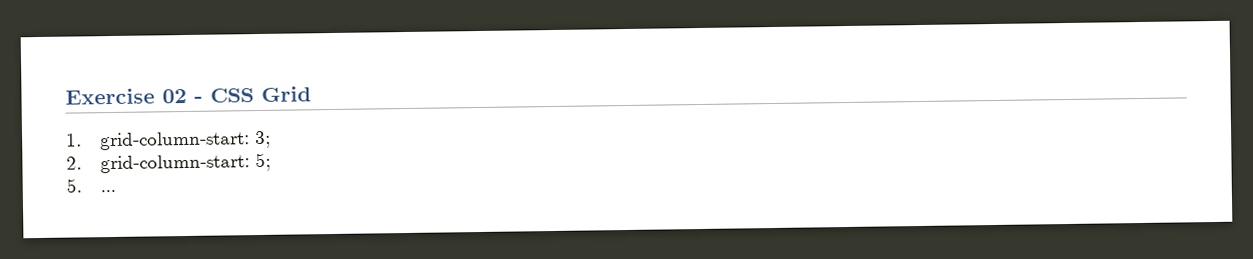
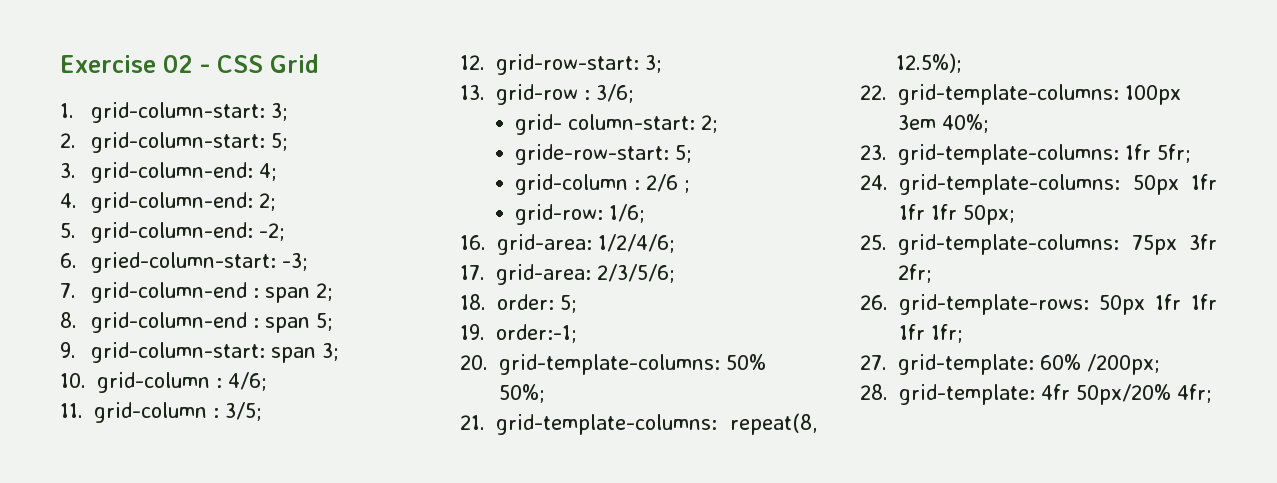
- 5. ...
+ 3. grid-column-end: 4;
+ 4. grid-column-end: 2;
+ 5. grid-column-end: -2;
+ 6. gried-column-start: -3;
+ 7. grid-column-end : span 2;
+ 8. grid-column-end : span 5;
+ 9. grid-column-start: span 3;
+ 10. grid-column : 4/6;
+ 11. grid-column : 3/5;
+ 12. grid-row-start: 3;
+ 13. grid-row : 3/6;
+ grid- column-start: 2;
+ gride-row-start: 5;
+ grid-column : 2/6 ;
+ grid-row: 1/6;
+ 16. grid-area: 1/2/4/6;
+ 17. grid-area: 2/3/5/6;
+ 18. order: 5;
+ 19. order:-1;
+ 20. grid-template-columns: 50% 50%;
+ 21. grid-template-columns: repeat(8, 12.5%);
+ 22. grid-template-columns: 100px 3em 40%;
+ 23. grid-template-columns: 1fr 5fr;
+ 24. grid-template-columns: 50px 1fr 1fr 1fr 50px;
+ 25. grid-template-columns: 75px 3fr 2fr;
+ 26. grid-template-rows: 50px 1fr 1fr 1fr 1fr;
+ 27. grid-template: 60% /200px;
+ 28. grid-template: 4fr 50px/20% 4fr;

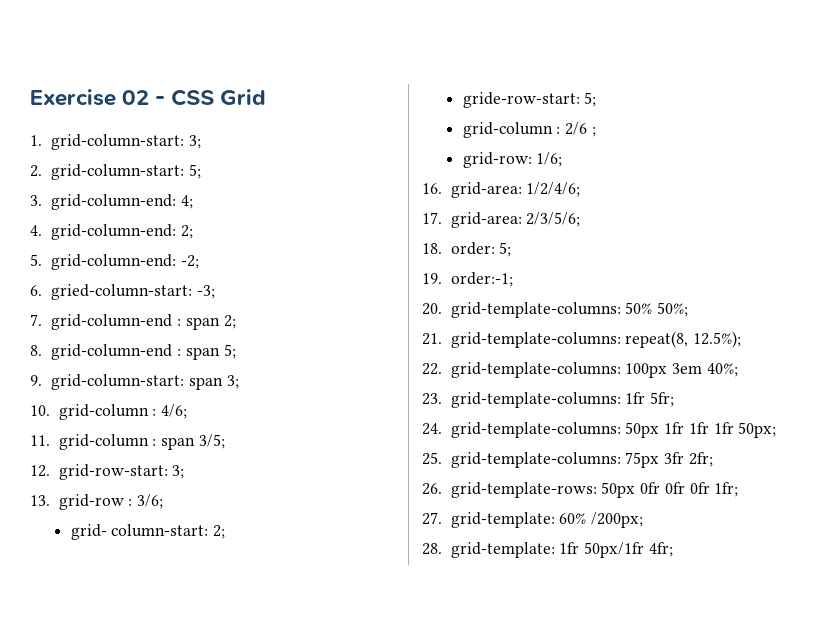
- 11. grid-column : 3/5;
+ 11. grid-column : span 3/5;
- 26. grid-template-rows: 50px 1fr 1fr 1fr 1fr;
+ 26. grid-template-rows: 50px 0fr 0fr 0fr 1fr;
- 28. grid-template: 4fr 50px/20% 4fr;
+ 28. grid-template: 1fr 50px/1fr 4fr;

